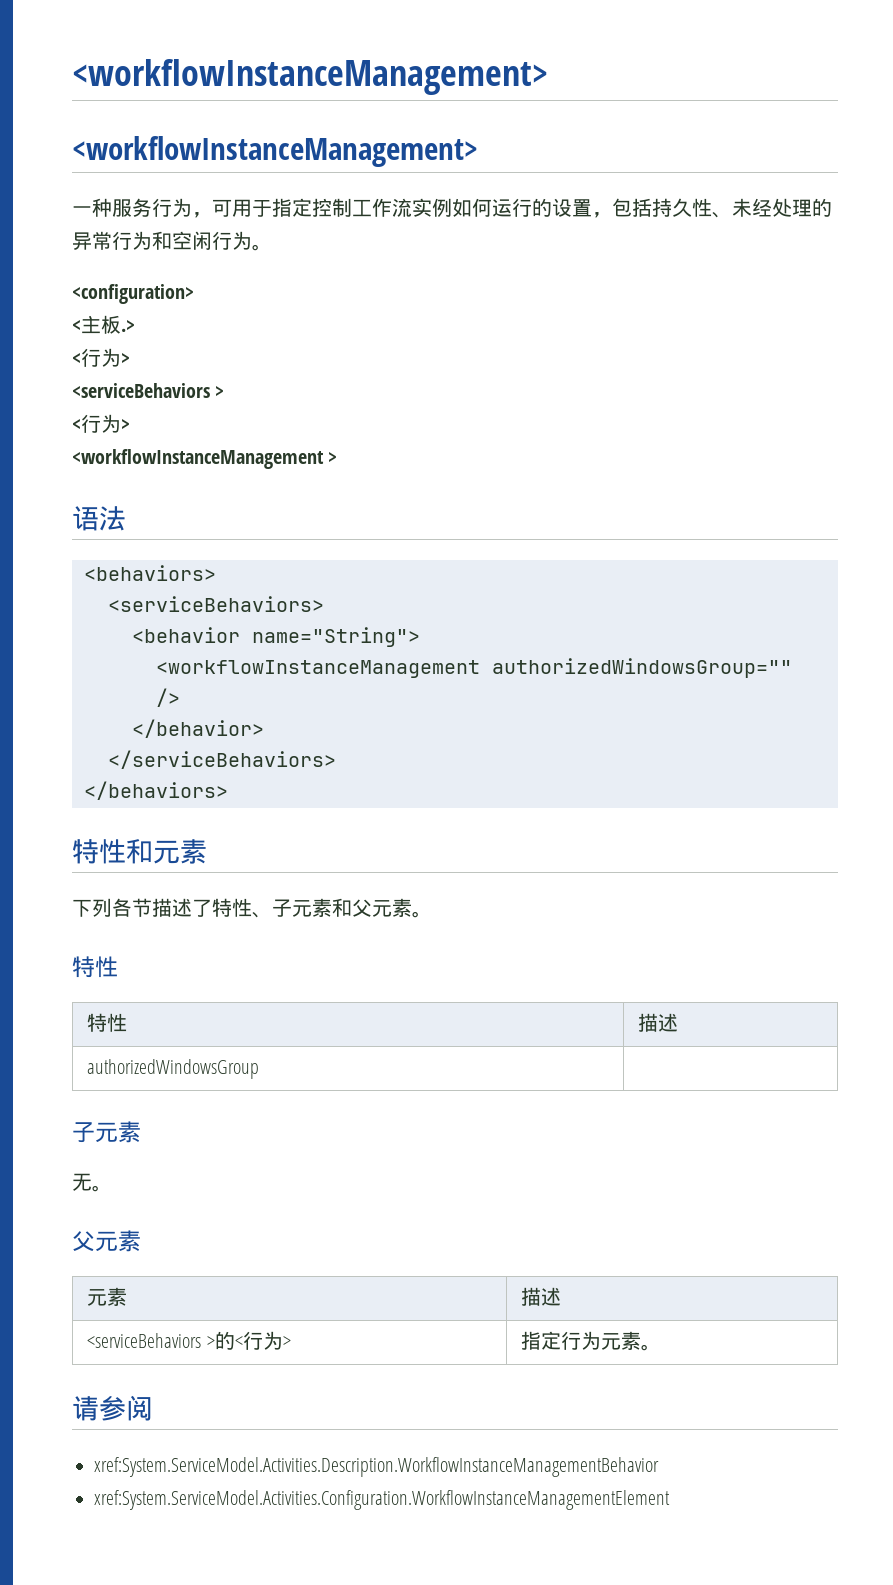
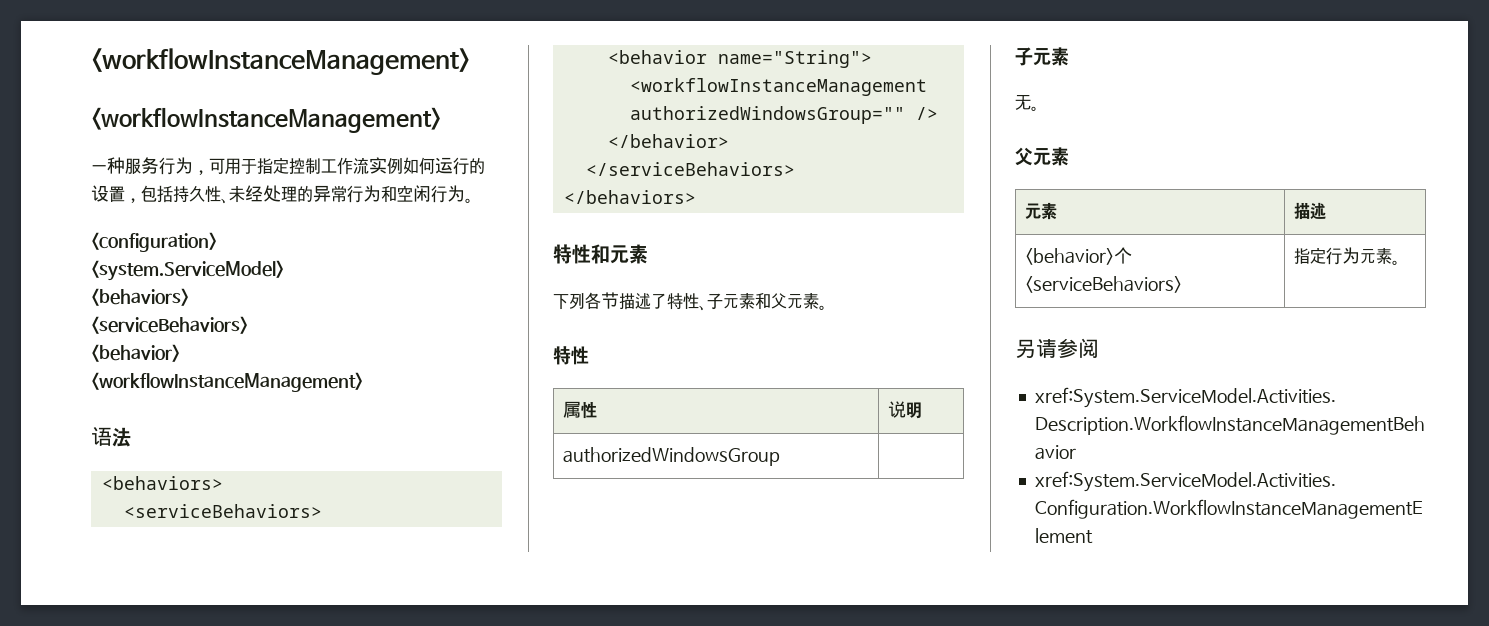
- <主板.>
- <行为>
- <serviceBehaviors >
- <行为>
- <workflowInstanceManagement >
+ <system.ServiceModel>
+ <behaviors>
+ <serviceBehaviors>
+ <behavior>
+ <workflowInstanceManagement>
- 特性 | 描述
+ 属性 | 说明
- <serviceBehaviors >的<行为> | 指定行为元素。
+ <behavior>个<serviceBehaviors> | 指定行为元素。
- 请参阅
+ 另请参阅

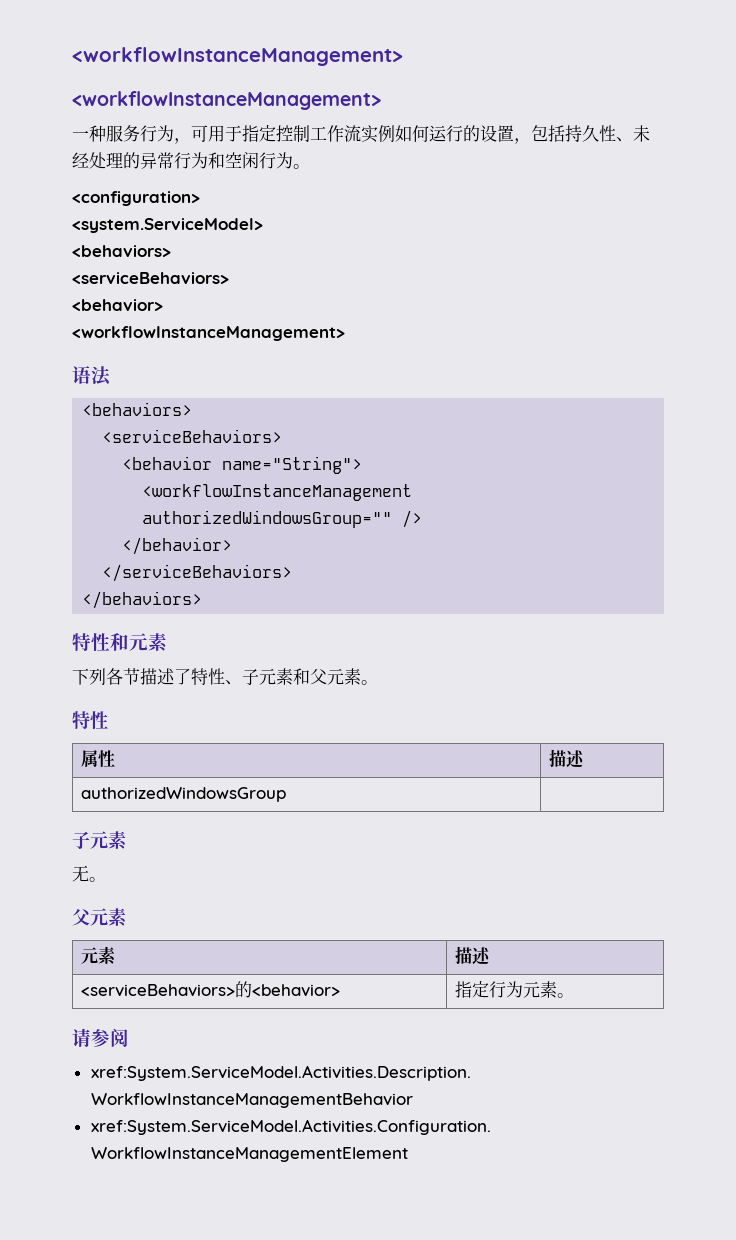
- 属性 | 说明
+ 属性 | 描述
- <behavior>个<serviceBehaviors> | 指定行为元素。
+ <serviceBehaviors>的<behavior> | 指定行为元素。
- 另请参阅
+ 请参阅

